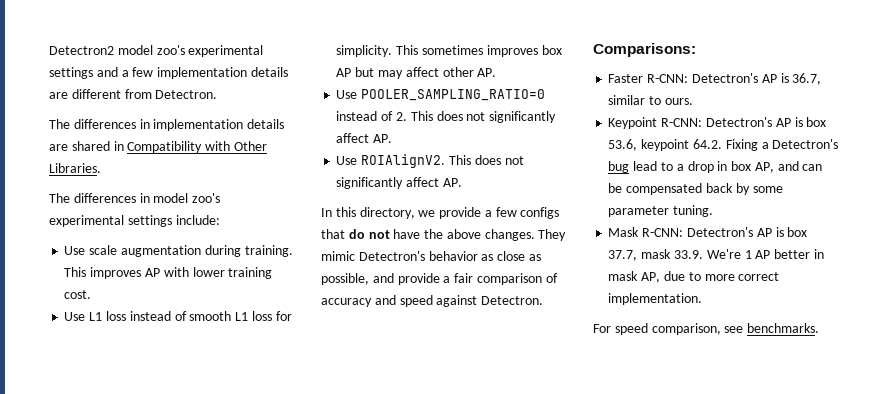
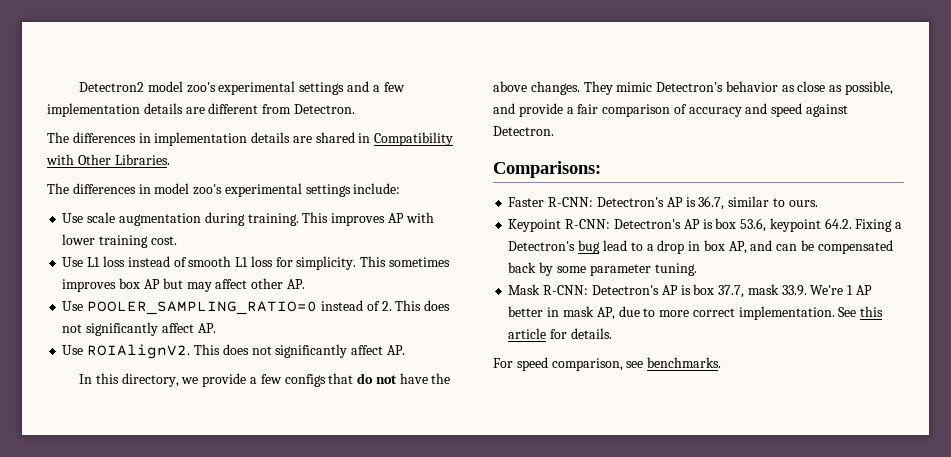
+ See this article for details.

